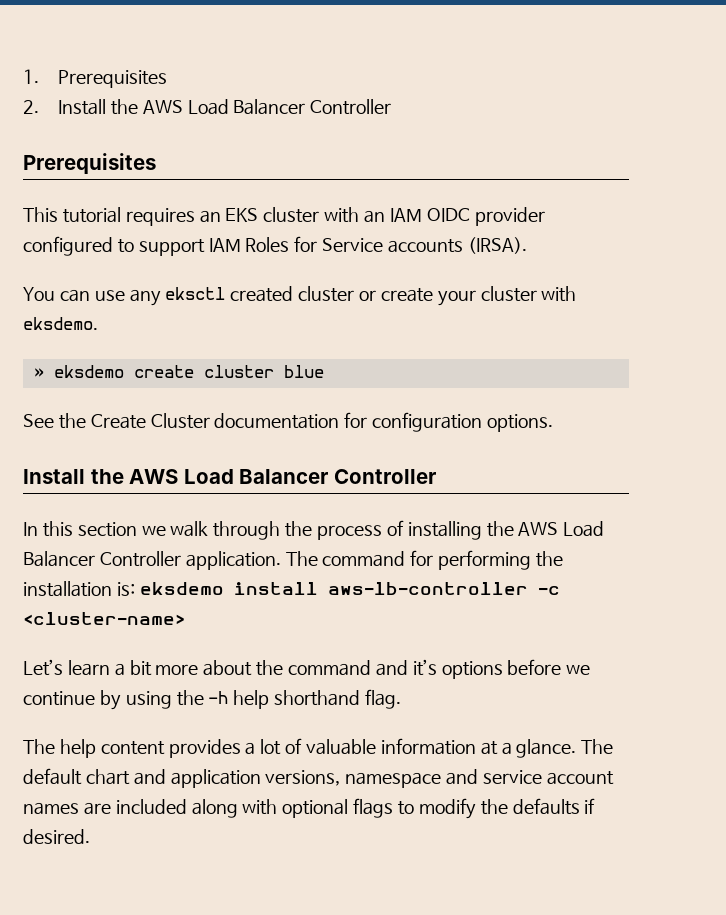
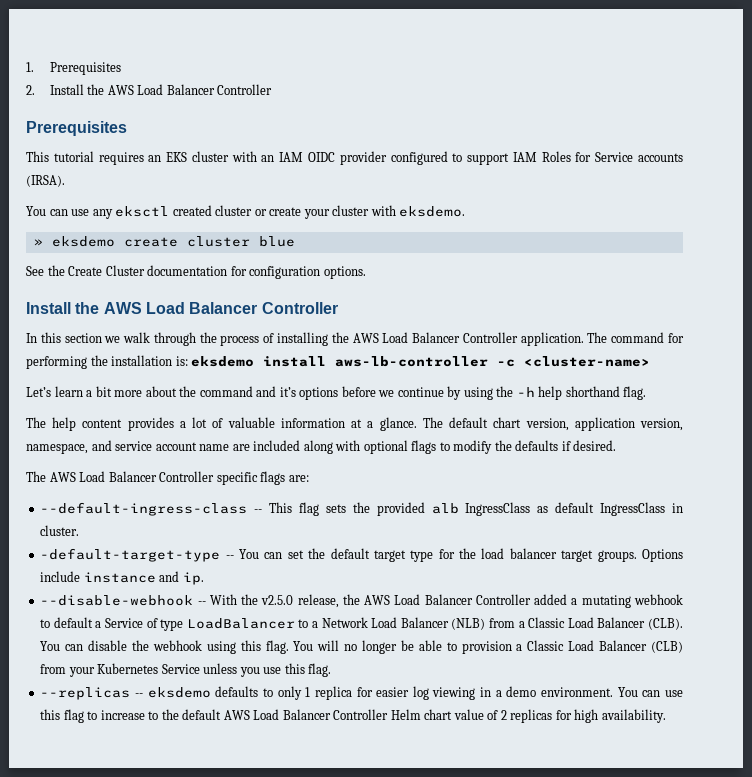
- The default chart and application versions, namespace and service account names are included along with optional flags to modify the defaults if desired.
+ The default chart version, application version, namespace, and service account name are included along with optional flags to modify the defaults if desired.
+ The AWS Load Balancer Controller specific flags are:
+ --default-ingress-class -- This flag sets the provided alb IngressClass as default IngressClass in cluster.
+ -default-target-type -- You can set the default target type for the load balancer target groups. Options include instance and ip.
+ --disable-webhook -- With the v2.5.0 release, the AWS Load Balancer Controller added a mutating webhook to default a Service of type LoadBalancer to a Network Load Balancer (NLB) from a Classic Load Balancer (CLB). You can disable the webhook using this flag. You will no longer be able to provision a Classic Load Balancer (CLB) from your Kubernetes Service unless you use this flag.
+ --replicas -- eksdemo defaults to only 1 replica for easier log viewing in a demo environment. You can use this flag to increase to the default AWS Load Balancer Controller Helm chart value of 2 replicas for high availability.

